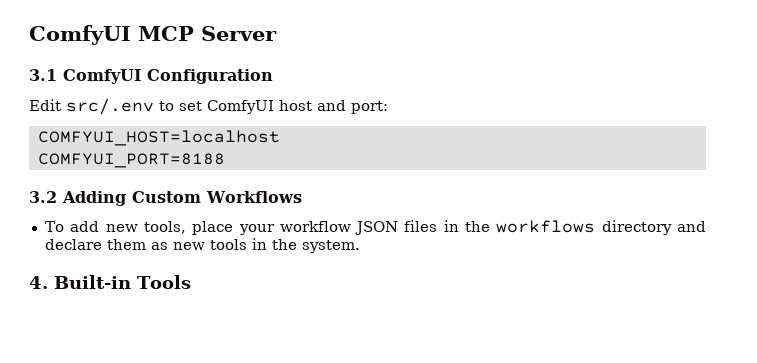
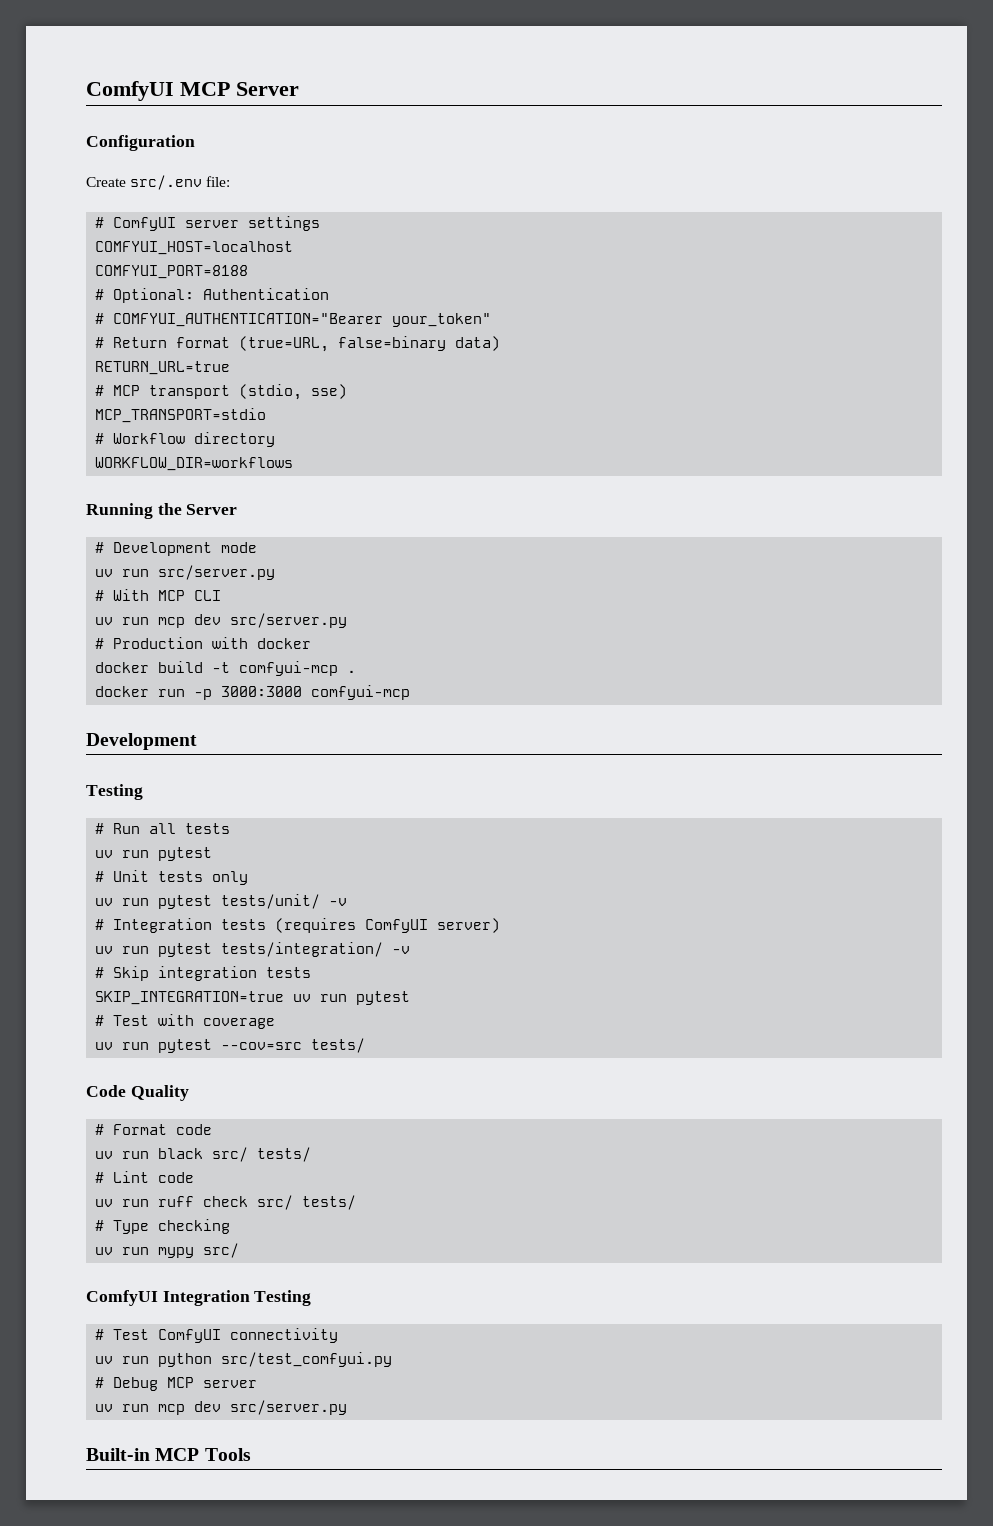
- 3.1 ComfyUI Configuration
+ Configuration
- Edit src/.env to set ComfyUI host and port:
+ Create src/.env file:
+ # ComfyUI server settings
  COMFYUI_HOST=localhost
  COMFYUI_PORT=8188
- 3.2 Adding Custom Workflows
- To add new tools, place your workflow JSON files in the workflows directory and declare them as new tools in the system.
- 4. Built-in Tools
+ # Optional: Authentication
+ # COMFYUI_AUTHENTICATION="Bearer your_token"
+ # Return format (true=URL, false=binary data)
+ RETURN_URL=true
+ # MCP transport (stdio, sse)
+ MCP_TRANSPORT=stdio
+ # Workflow directory
+ WORKFLOW_DIR=workflows
+ Running the Server
+ # Development mode
+ uv run src/server.py
+ # With MCP CLI
+ uv run mcp dev src/server.py
+ # Production with docker
+ docker build -t comfyui-mcp .
+ docker run -p 3000:3000 comfyui-mcp
+ Development
+ Testing
+ # Run all tests
+ uv run pytest
+ # Unit tests only
+ uv run pytest tests/unit/ -v
+ # Integration tests (requires ComfyUI server)
+ uv run pytest tests/integration/ -v
+ # Skip integration tests
+ SKIP_INTEGRATION=true uv run pytest
+ # Test with coverage
+ uv run pytest --cov=src tests/
+ Code Quality
+ # Format code
+ uv run black src/ tests/
+ # Lint code
+ uv run ruff check src/ tests/
+ # Type checking
+ uv run mypy src/
+ ComfyUI Integration Testing
+ # Test ComfyUI connectivity
+ uv run python src/test_comfyui.py
+ # Debug MCP server
+ uv run mcp dev src/server.py
+ Built-in MCP Tools

